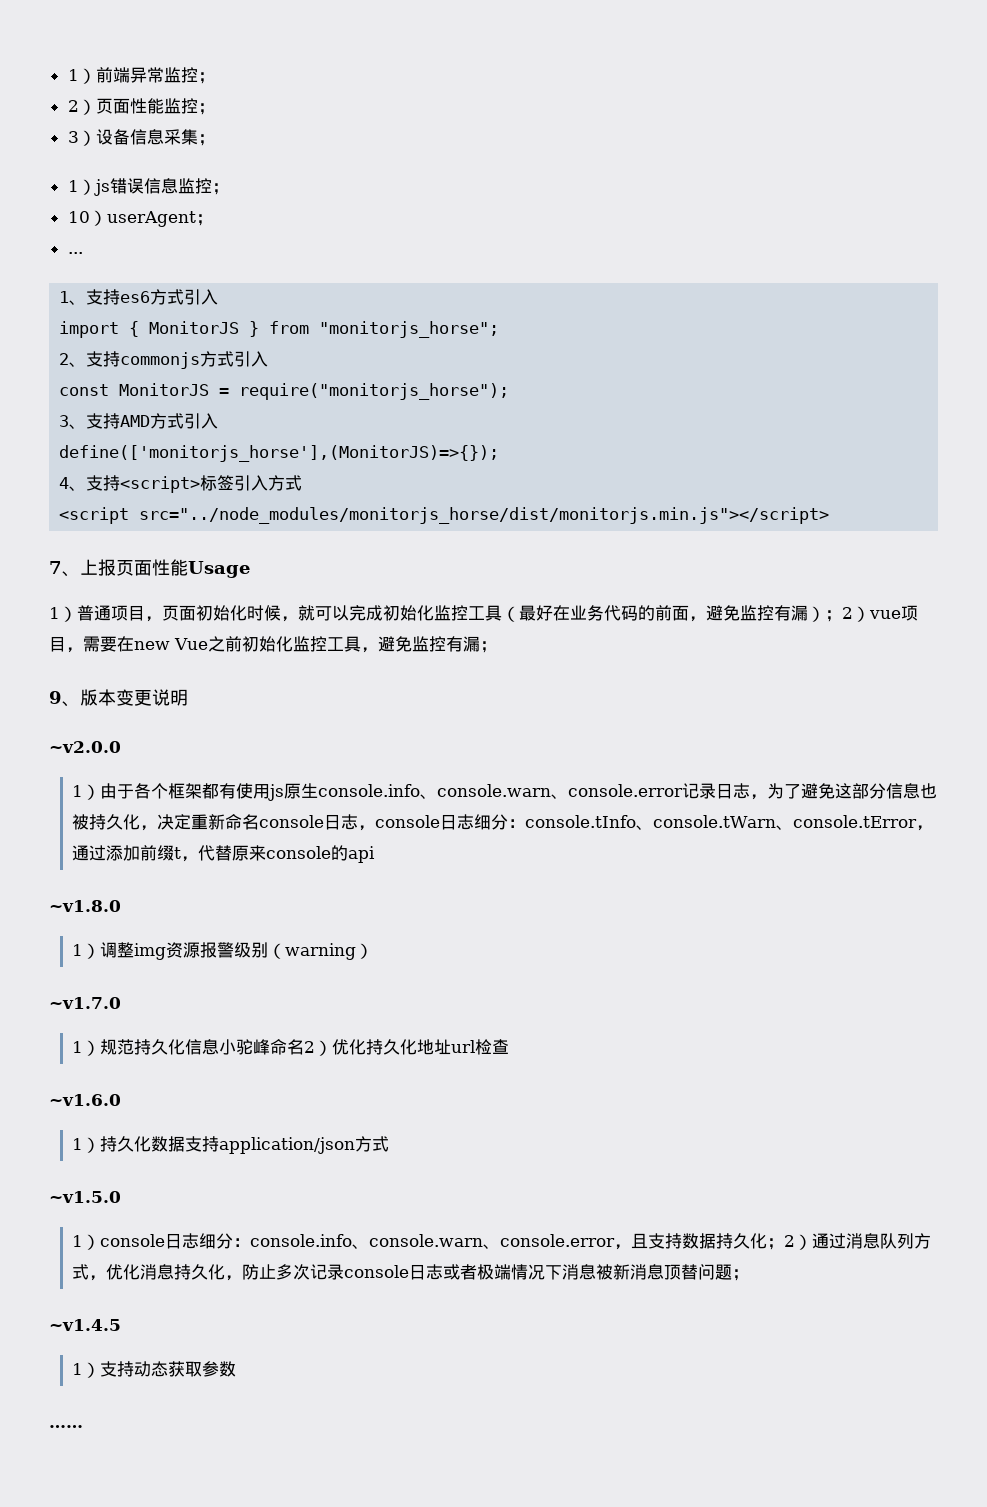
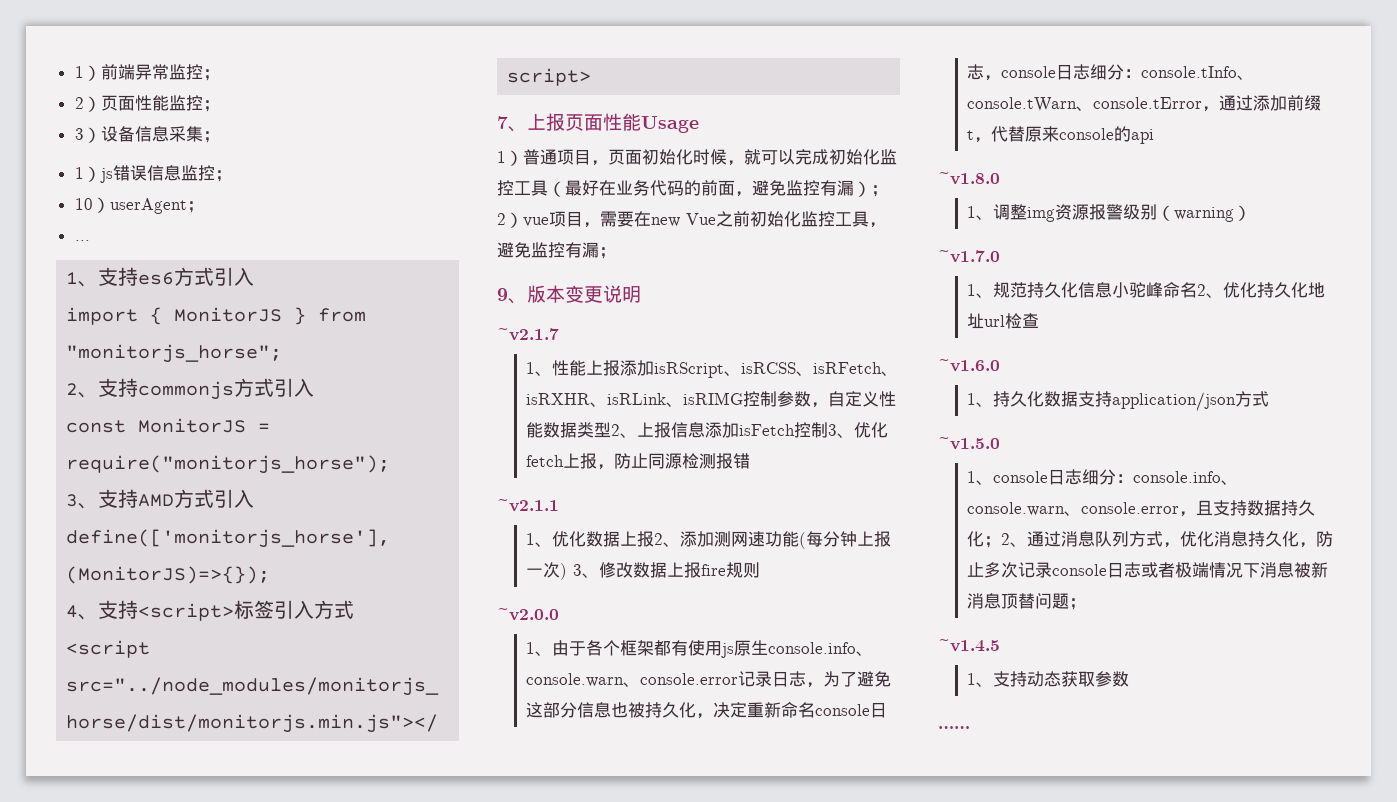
+ ~v2.1.7
+ 1、性能上报添加isRScript、isRCSS、isRFetch、isRXHR、isRLink、isRIMG控制参数，自定义性能数据类型2、上报信息添加isFetch控制3、优化fetch上报，防止同源检测报错
+ ~v2.1.1
+ 1、优化数据上报2、添加测网速功能(每分钟上报一次) 3、修改数据上报fire规则
- 1）由于各个框架都有使用js原生console.info、console.warn、console.error记录日志，为了避免这部分信息也被持久化，决定重新命名console日志，console日志细分：console.tInfo、console.tWarn、console.tError，通过添加前缀t，代替原来console的api
+ 1、由于各个框架都有使用js原生console.info、console.warn、console.error记录日志，为了避免这部分信息也被持久化，决定重新命名console日志，console日志细分：console.tInfo、console.tWarn、console.tError，通过添加前缀t，代替原来console的api
- 1）调整img资源报警级别（warning）
+ 1、调整img资源报警级别（warning）
- 1）规范持久化信息小驼峰命名2）优化持久化地址url检查
+ 1、规范持久化信息小驼峰命名2、优化持久化地址url检查
- 1）持久化数据支持application/json方式
+ 1、持久化数据支持application/json方式
- 1）console日志细分：console.info、console.warn、console.error，且支持数据持久化；2）通过消息队列方式，优化消息持久化，防止多次记录console日志或者极端情况下消息被新消息顶替问题；
+ 1、console日志细分：console.info、console.warn、console.error，且支持数据持久化；2、通过消息队列方式，优化消息持久化，防止多次记录console日志或者极端情况下消息被新消息顶替问题；
- 1）支持动态获取参数
+ 1、支持动态获取参数

